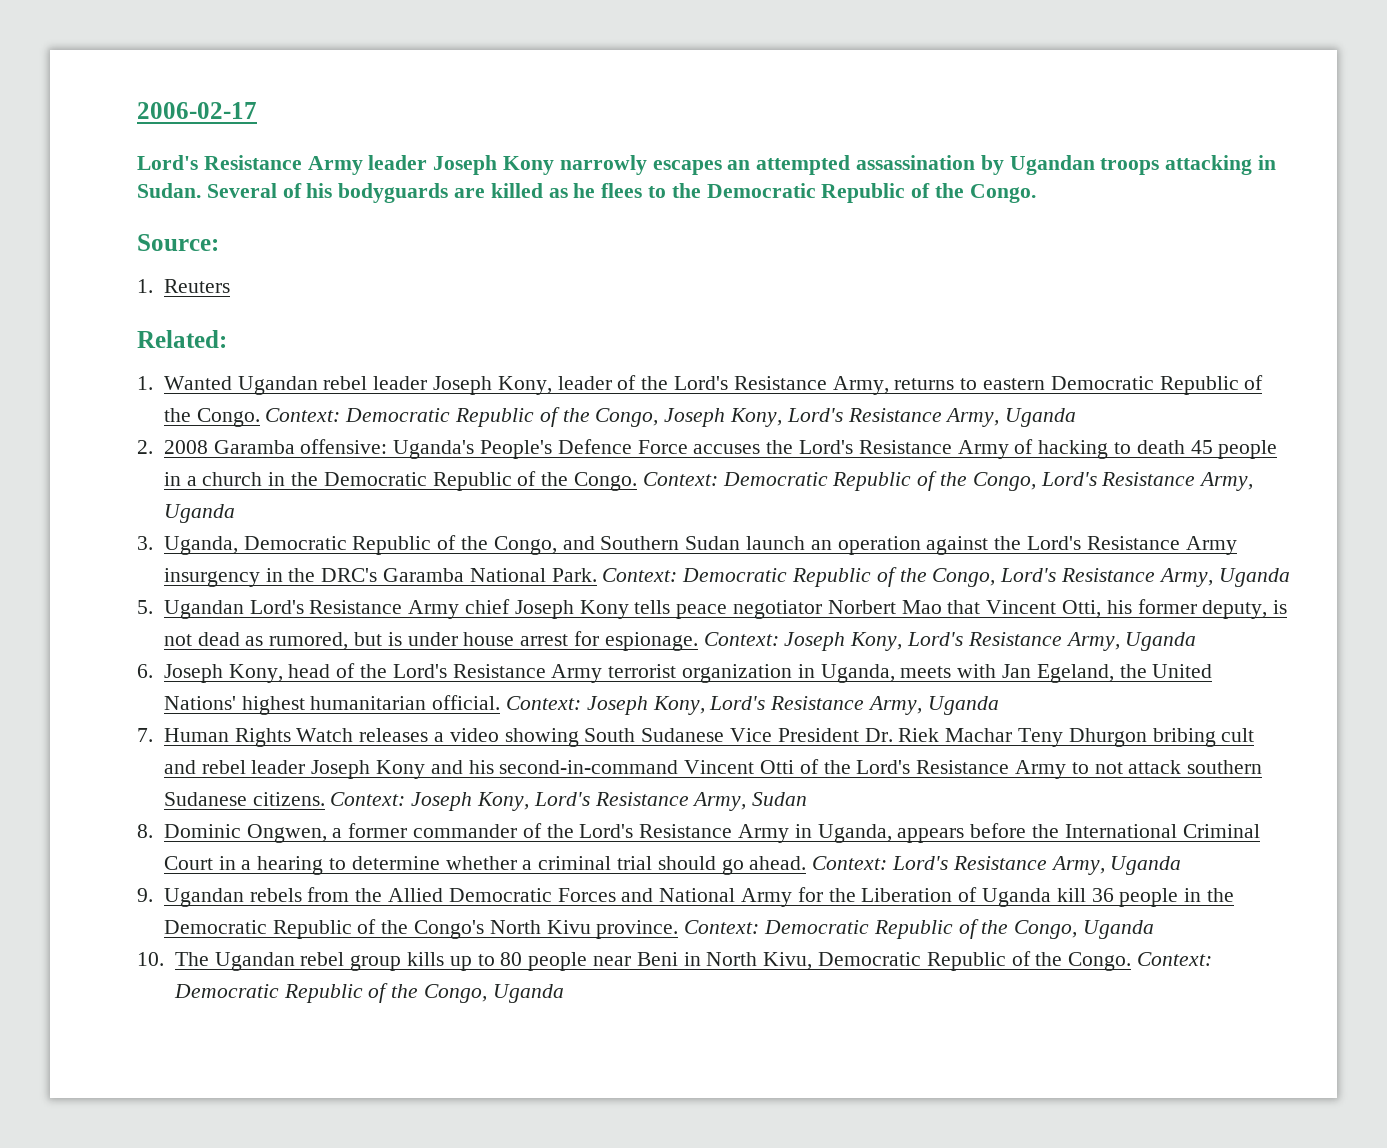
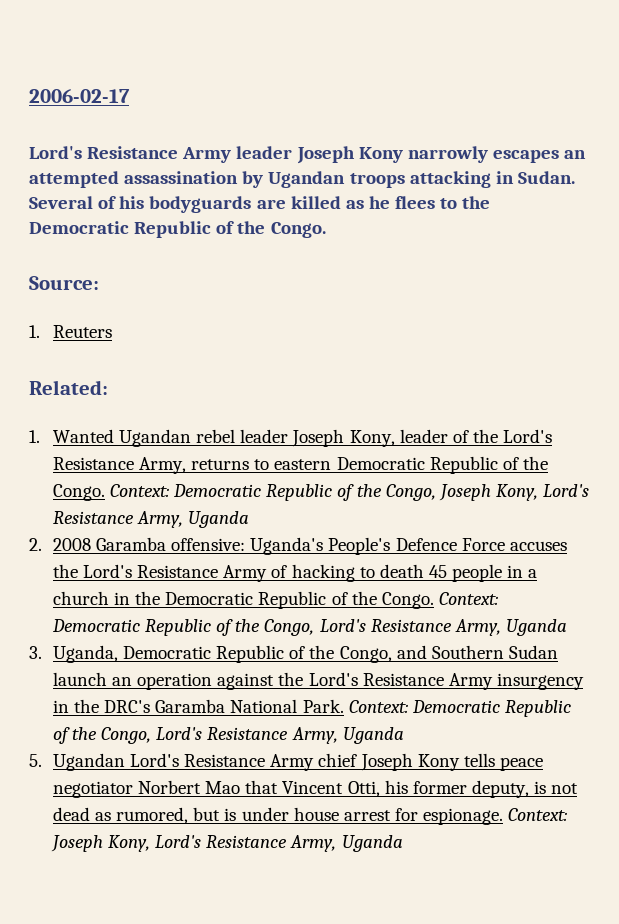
- 6. Joseph Kony, head of the Lord's Resistance Army terrorist organization in Uganda, meets with Jan Egeland, the United Nations' highest humanitarian official. Context: Joseph Kony, Lord's Resistance Army, Uganda
- 7. Human Rights Watch releases a video showing South Sudanese Vice President Dr. Riek Machar Teny Dhurgon bribing cult and rebel leader Joseph Kony and his second-in-command Vincent Otti of the Lord's Resistance Army to not attack southern Sudanese citizens. Context: Joseph Kony, Lord's Resistance Army, Sudan
- 8. Dominic Ongwen, a former commander of the Lord's Resistance Army in Uganda, appears before the International Criminal Court in a hearing to determine whether a criminal trial should go ahead. Context: Lord's Resistance Army, Uganda
- 9. Ugandan rebels from the Allied Democratic Forces and National Army for the Liberation of Uganda kill 36 people in the Democratic Republic of the Congo's North Kivu province. Context: Democratic Republic of the Congo, Uganda
- 10. The Ugandan rebel group kills up to 80 people near Beni in North Kivu, Democratic Republic of the Congo. Context: Democratic Republic of the Congo, Uganda

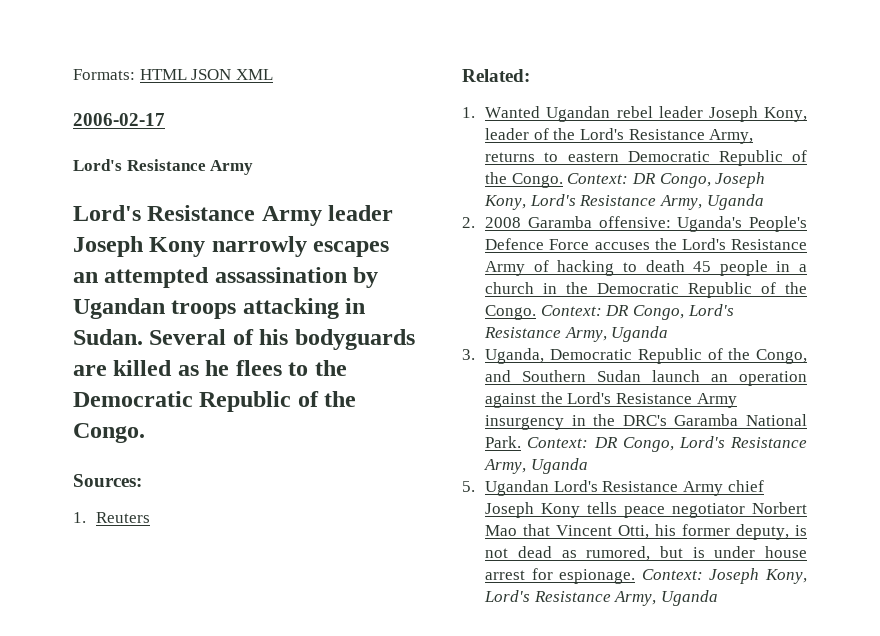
+ Formats: HTML JSON XML
  2006-02-17
+ Lord's Resistance Army
- Source:
+ Sources:
- Context: Democratic Republic of the Congo, Joseph Kony, Lord's Resistance Army, Uganda
+ Context: DR Congo, Joseph Kony, Lord's Resistance Army, Uganda
- 2. 2008 Garamba offensive: Uganda's People's Defence Force accuses the Lord's Resistance Army of hacking to death 45 people in a church in the Democratic Republic of the Congo. Context: Democratic Republic of the Congo, Lord's Resistance Army, Uganda
+ 2. 2008 Garamba offensive: Uganda's People's Defence Force accuses the Lord's Resistance Army of hacking to death 45 people in a church in the Democratic Republic of the Congo. Context: DR Congo, Lord's Resistance Army, Uganda
- 3. Uganda, Democratic Republic of the Congo, and Southern Sudan launch an operation against the Lord's Resistance Army insurgency in the DRC's Garamba National Park. Context: Democratic Republic of the Congo, Lord's Resistance Army, Uganda
+ 3. Uganda, Democratic Republic of the Congo, and Southern Sudan launch an operation against the Lord's Resistance Army insurgency in the DRC's Garamba National Park. Context: DR Congo, Lord's Resistance Army, Uganda

